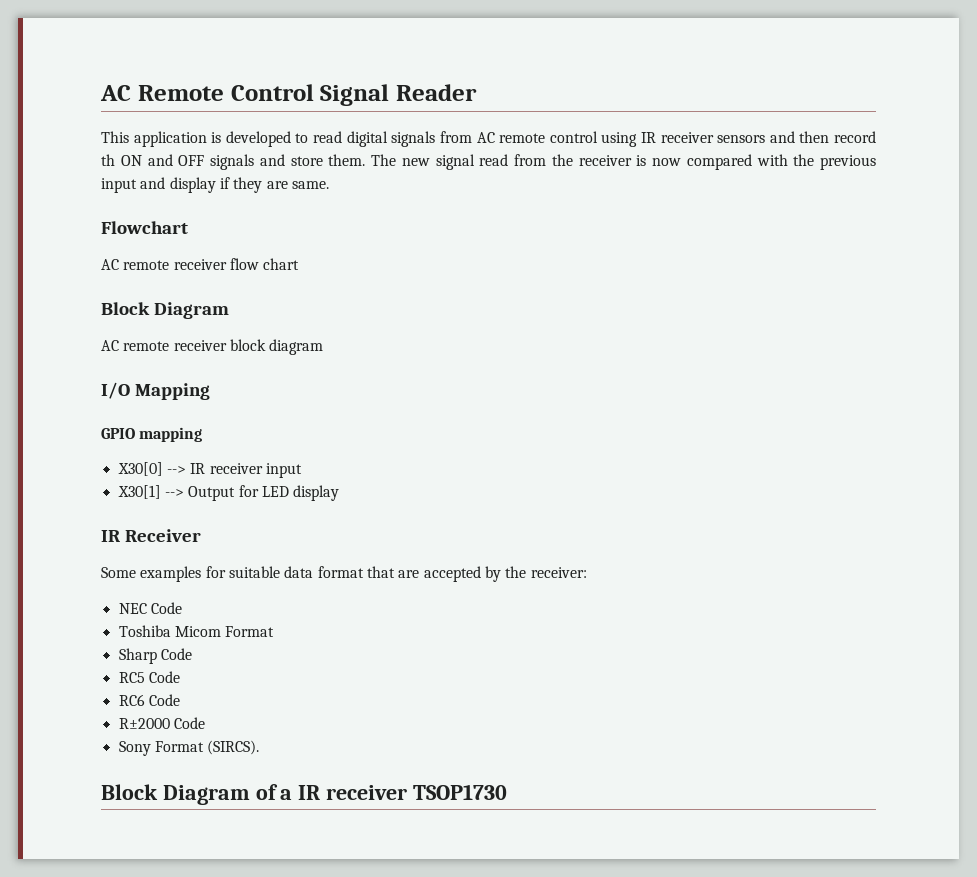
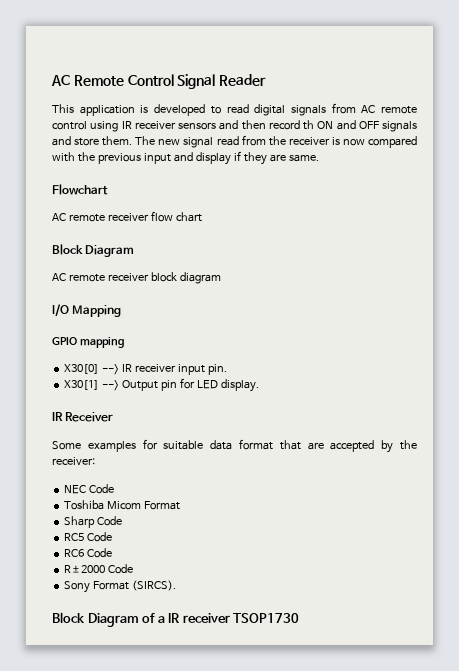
- X30[0] --> IR receiver input
+ X30[0] --> IR receiver input pin.
- X30[1] --> Output for LED display
+ X30[1] --> Output pin for LED display.

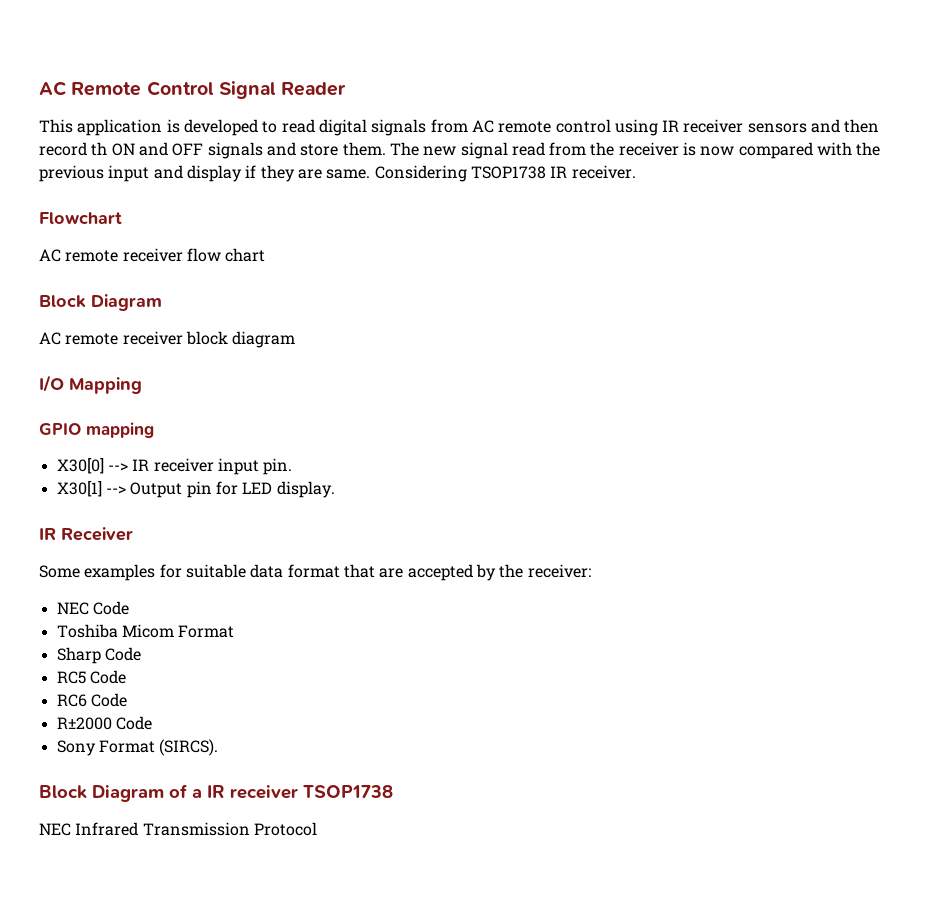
+ Considering TSOP1738 IR receiver.
- Block Diagram of a IR receiver TSOP1730
+ Block Diagram of a IR receiver TSOP1738
+ NEC Infrared Transmission Protocol

